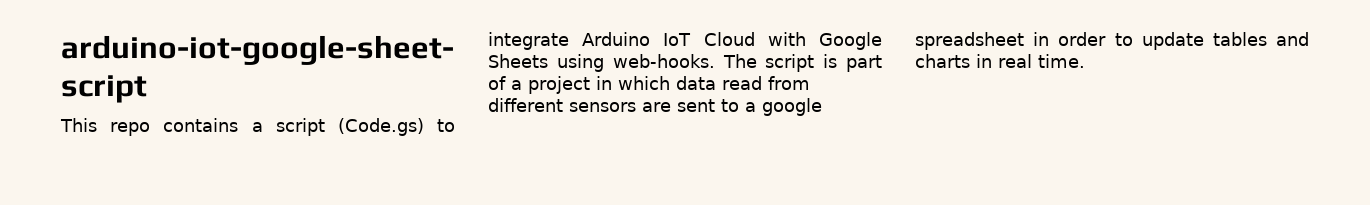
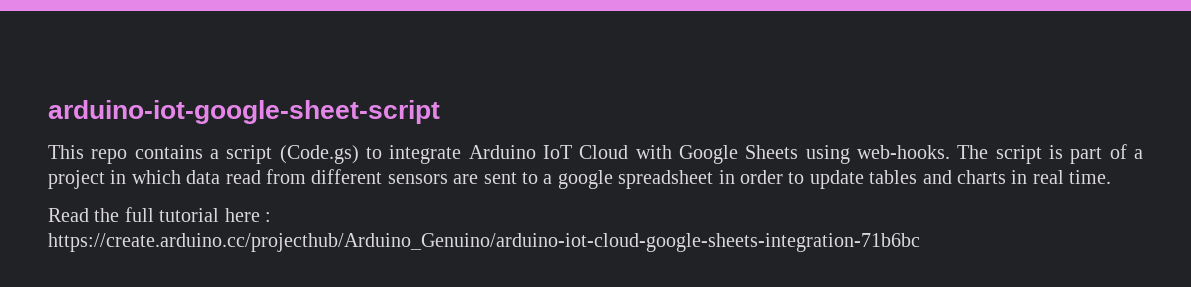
+ Read the full tutorial here : https://create.arduino.cc/projecthub/Arduino_Genuino/arduino-iot-cloud-google-sheets-integration-71b6bc

